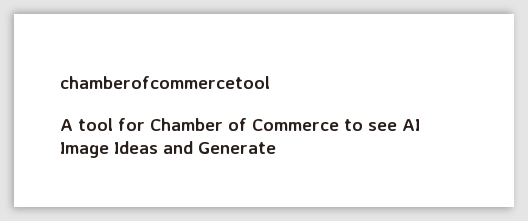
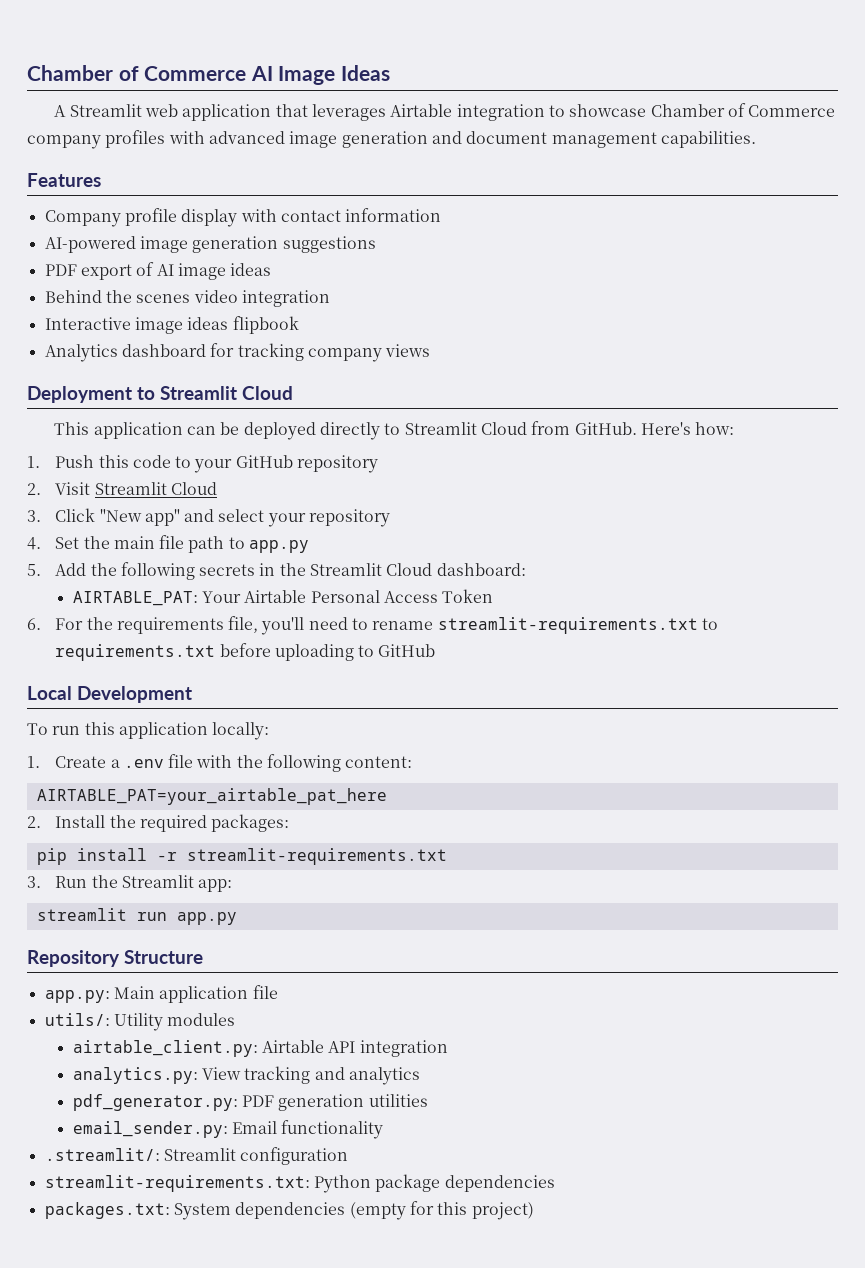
- chamberofcommercetool
- A tool for Chamber of Commerce to see AI Image Ideas and Generate
+ Chamber of Commerce AI Image Ideas
+ A Streamlit web application that leverages Airtable integration to showcase Chamber of Commerce company profiles with advanced image generation and document management capabilities.
+ Features
+ Company profile display with contact information
+ AI-powered image generation suggestions
+ PDF export of AI image ideas
+ Behind the scenes video integration
+ Interactive image ideas flipbook
+ Analytics dashboard for tracking company views
+ Deployment to Streamlit Cloud
+ This application can be deployed directly to Streamlit Cloud from GitHub. Here's how:
+ 1. Push this code to your GitHub repository
+ 2. Visit Streamlit Cloud
+ 3. Click "New app" and select your repository
+ 4. Set the main file path to app.py
+ 5. Add the following secrets in the Streamlit Cloud dashboard:
+ AIRTABLE_PAT: Your Airtable Personal Access Token
+ 6. For the requirements file, you'll need to rename streamlit-requirements.txt to requirements.txt before uploading to GitHub
+ Local Development
+ To run this application locally:
+ 1. Create a .env file with the following content:
+ AIRTABLE_PAT=your_airtable_pat_here
+ 2. Install the required packages:
+ pip install -r streamlit-requirements.txt
+ 3. Run the Streamlit app:
+ streamlit run app.py
+ Repository Structure
+ app.py: Main application file
+ utils/: Utility modules
+ airtable_client.py: Airtable API integration
+ analytics.py: View tracking and analytics
+ pdf_generator.py: PDF generation utilities
+ email_sender.py: Email functionality
+ .streamlit/: Streamlit configuration
+ streamlit-requirements.txt: Python package dependencies
+ packages.txt: System dependencies (empty for this project)

